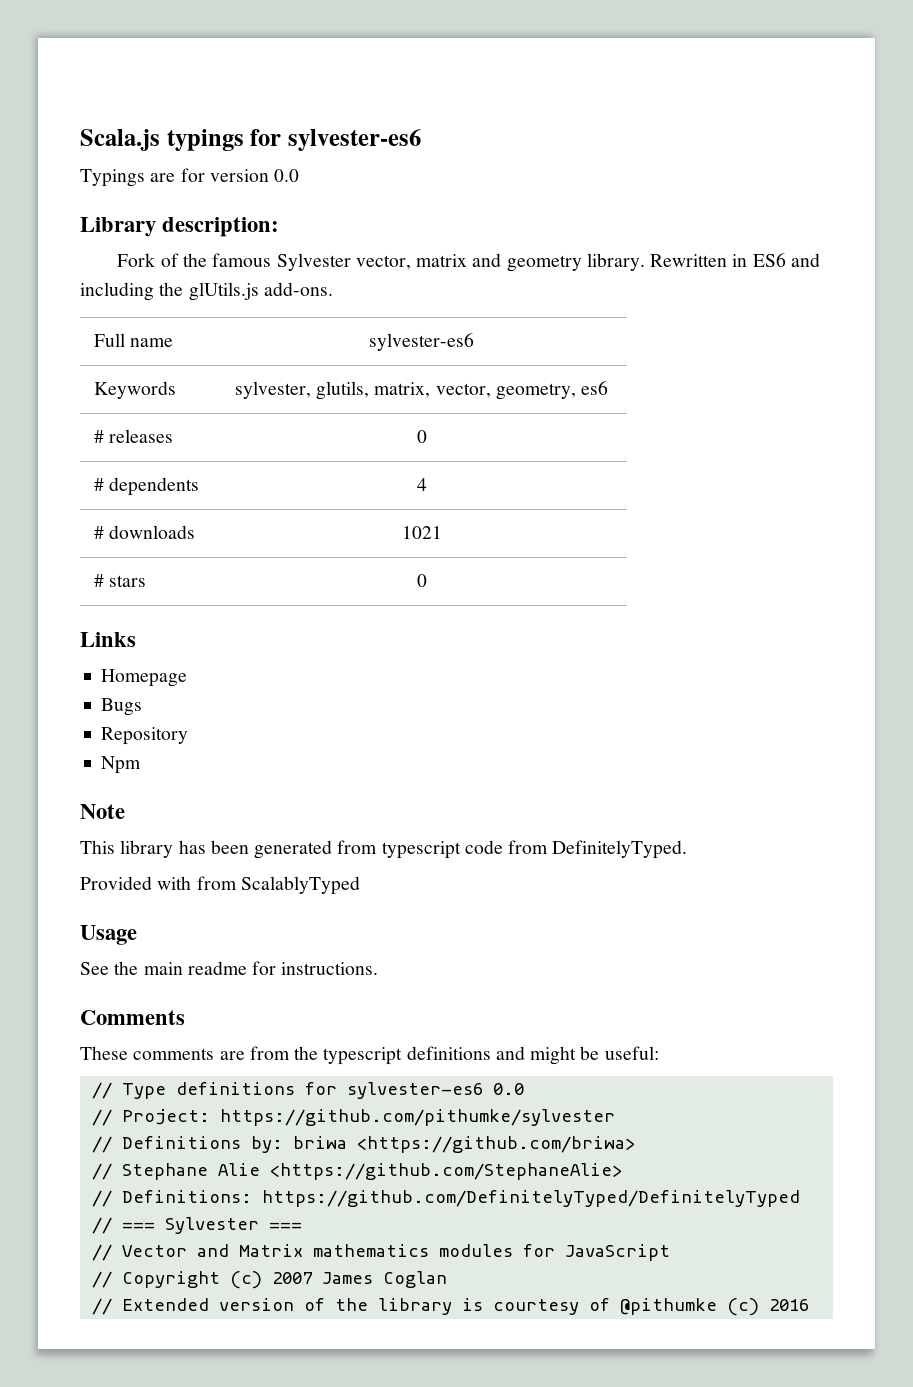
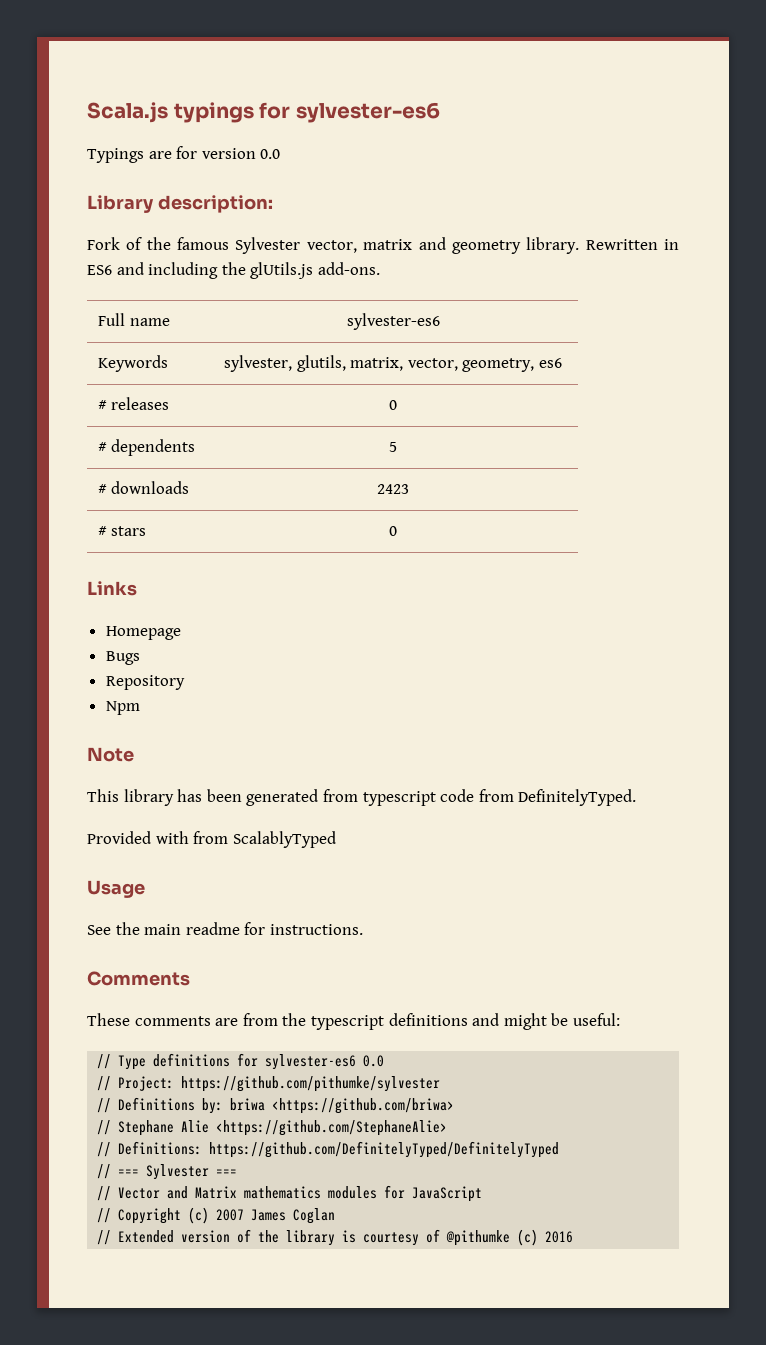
- # dependents | 4
+ # dependents | 5
- # downloads | 1021
+ # downloads | 2423

